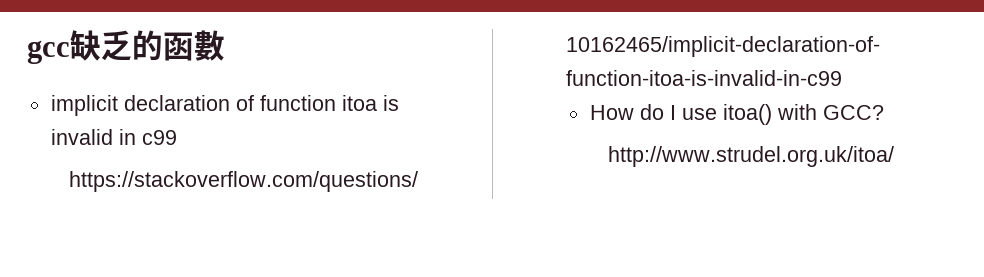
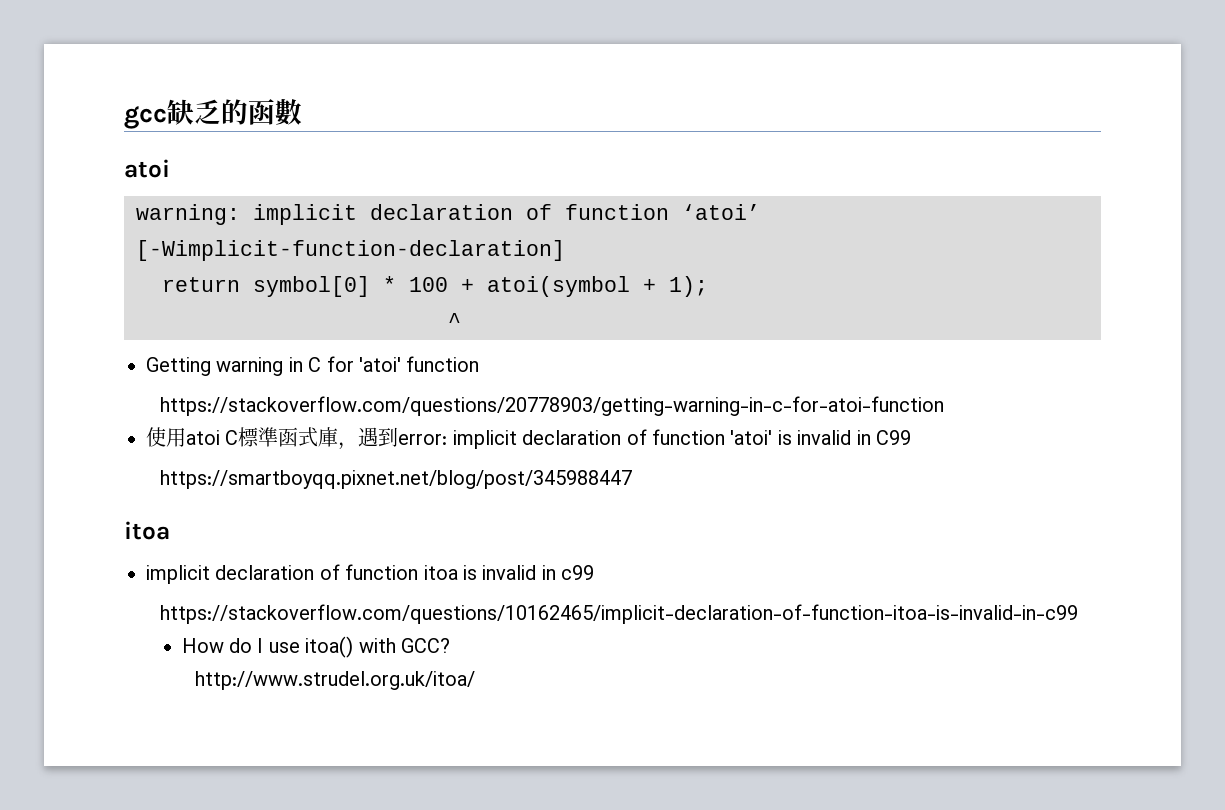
  gcc缺乏的函數
+ atoi
+ warning: implicit declaration of function ‘atoi’ [-Wimplicit-function-declaration]
+ return symbol[0] * 100 + atoi(symbol + 1);
+ ^
+ Getting warning in C for 'atoi' function
+ https://stackoverflow.com/questions/20778903/getting-warning-in-c-for-atoi-function
+ 使用atoi C標準函式庫，遇到error: implicit declaration of function 'atoi' is invalid in C99
+ https://smartboyqq.pixnet.net/blog/post/345988447
+ itoa

